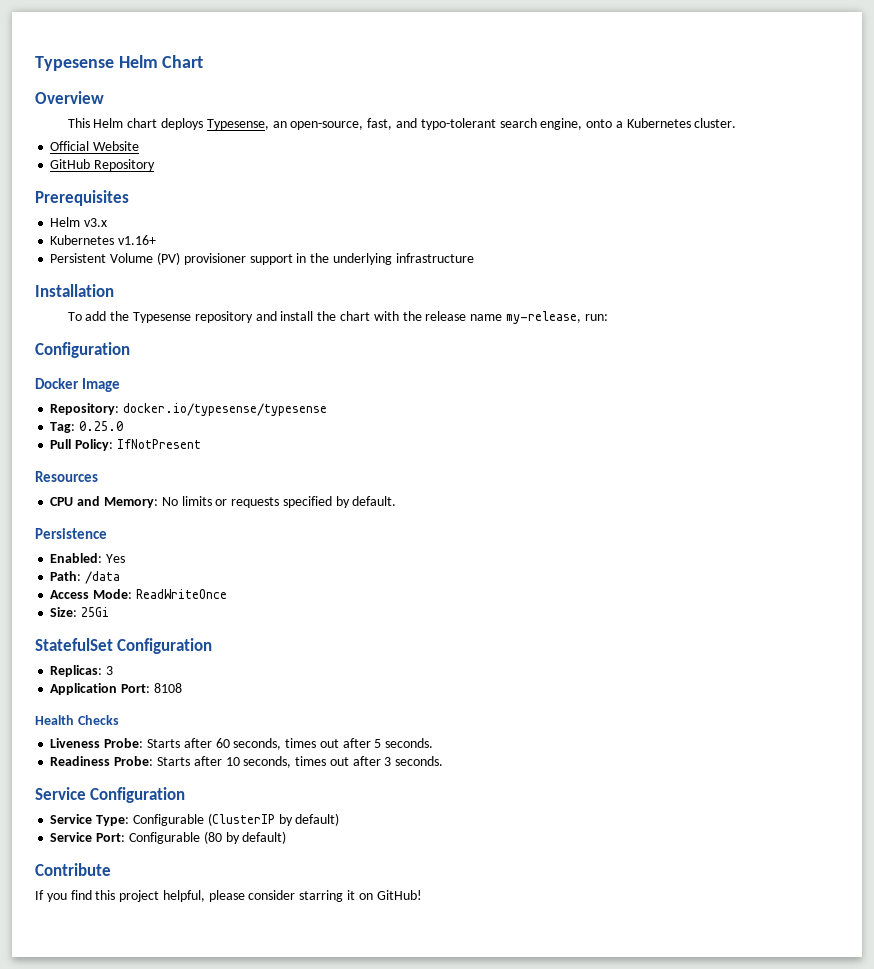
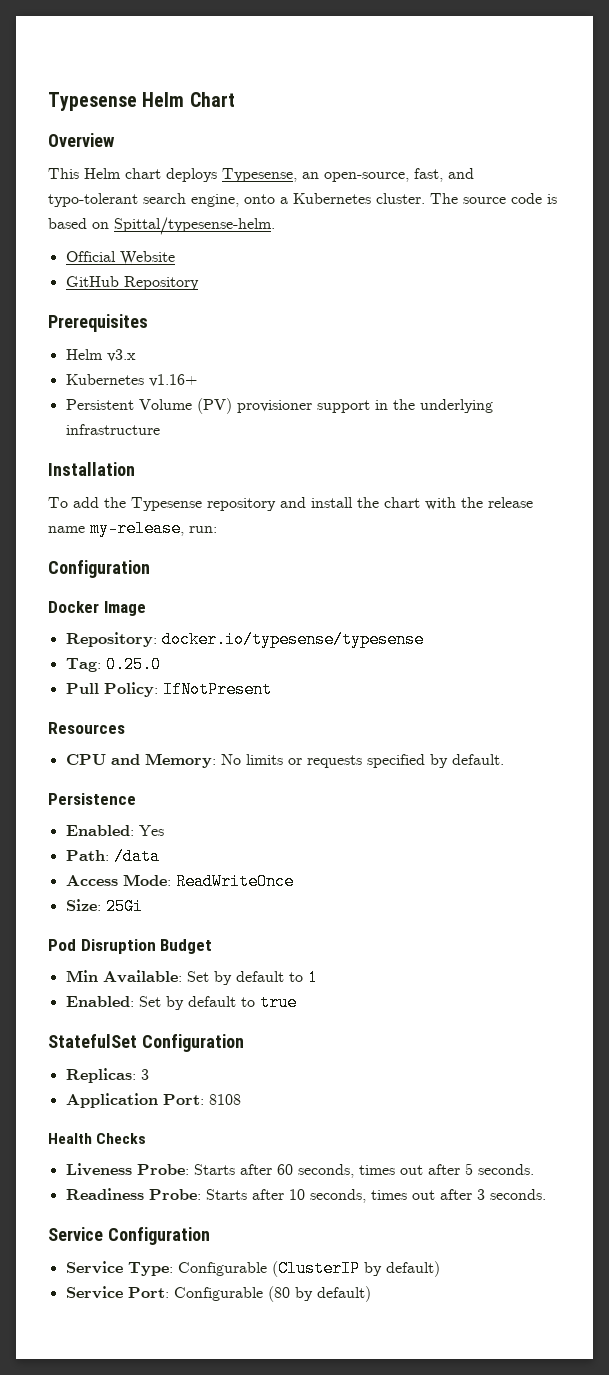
+ The source code is based on Spittal/typesense-helm.
+ Pod Disruption Budget
+ Min Available: Set by default to 1
+ Enabled: Set by default to true
- Contribute
- If you find this project helpful, please consider starring it on GitHub!

